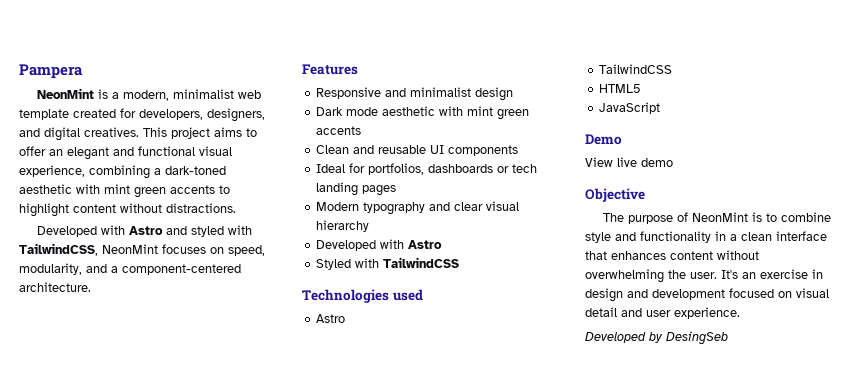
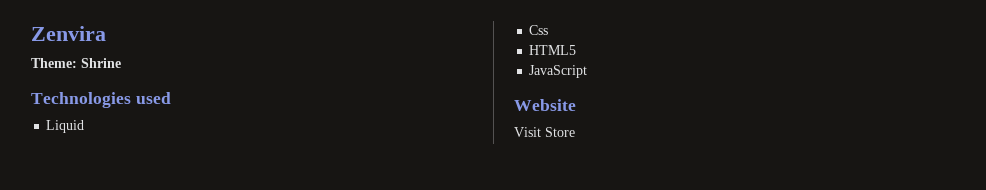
- Pampera
- NeonMint is a modern, minimalist web template created for developers, designers, and digital creatives. This project aims to offer an elegant and functional visual experience, combining a dark-toned aesthetic with mint green accents to highlight content without distractions.
- Developed with Astro and styled with TailwindCSS, NeonMint focuses on speed, modularity, and a component-centered architecture.
- Features
- Responsive and minimalist design
- Dark mode aesthetic with mint green accents
- Clean and reusable UI components
- Ideal for portfolios, dashboards or tech landing pages
- Modern typography and clear visual hierarchy
- Developed with Astro
- Styled with TailwindCSS
+ Zenvira
+ Theme: Shrine
  Technologies used
- Astro
- TailwindCSS
+ Liquid
+ Css
- Demo
- View live demo
- Objective
- The purpose of NeonMint is to combine style and functionality in a clean interface that enhances content without overwhelming the user. It's an exercise in design and development focused on visual detail and user experience.
- Developed by DesingSeb
+ Website
+ Visit Store

